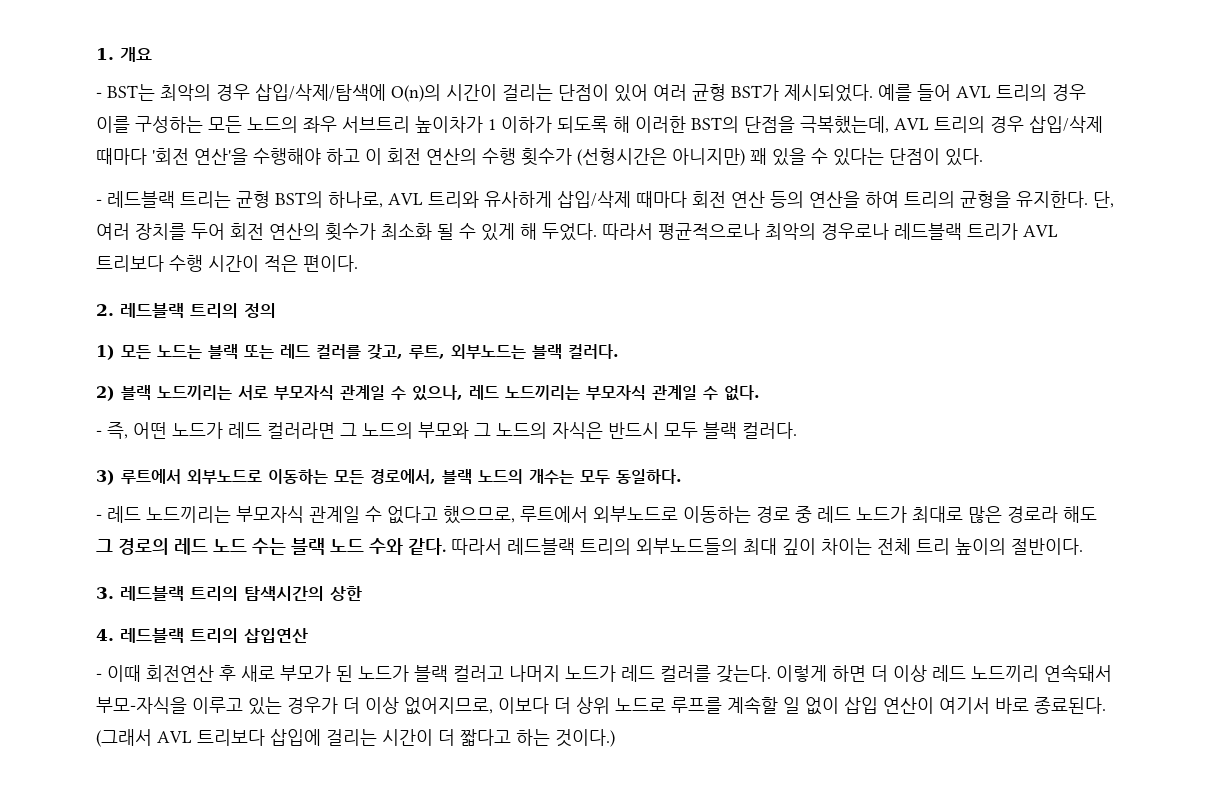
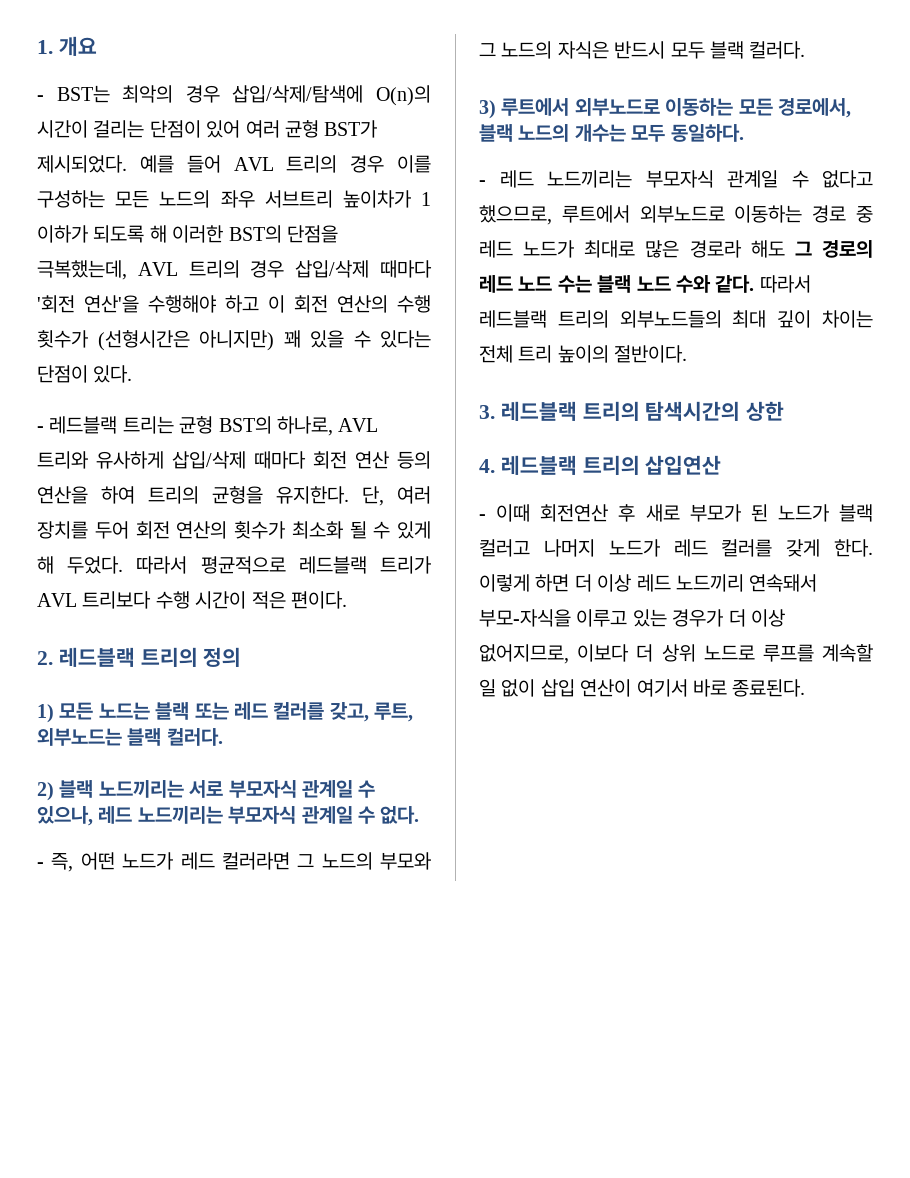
- 따라서 평균적으로나 최악의 경우로나 레드블랙 트리가 AVL 트리보다 수행 시간이 적은 편이다.
+ 따라서 평균적으로 레드블랙 트리가 AVL 트리보다 수행 시간이 적은 편이다.
- - 이때 회전연산 후 새로 부모가 된 노드가 블랙 컬러고 나머지 노드가 레드 컬러를 갖는다.
+ - 이때 회전연산 후 새로 부모가 된 노드가 블랙 컬러고 나머지 노드가 레드 컬러를 갖게 한다.
- (그래서 AVL 트리보다 삽입에 걸리는 시간이 더 짧다고 하는 것이다.)

